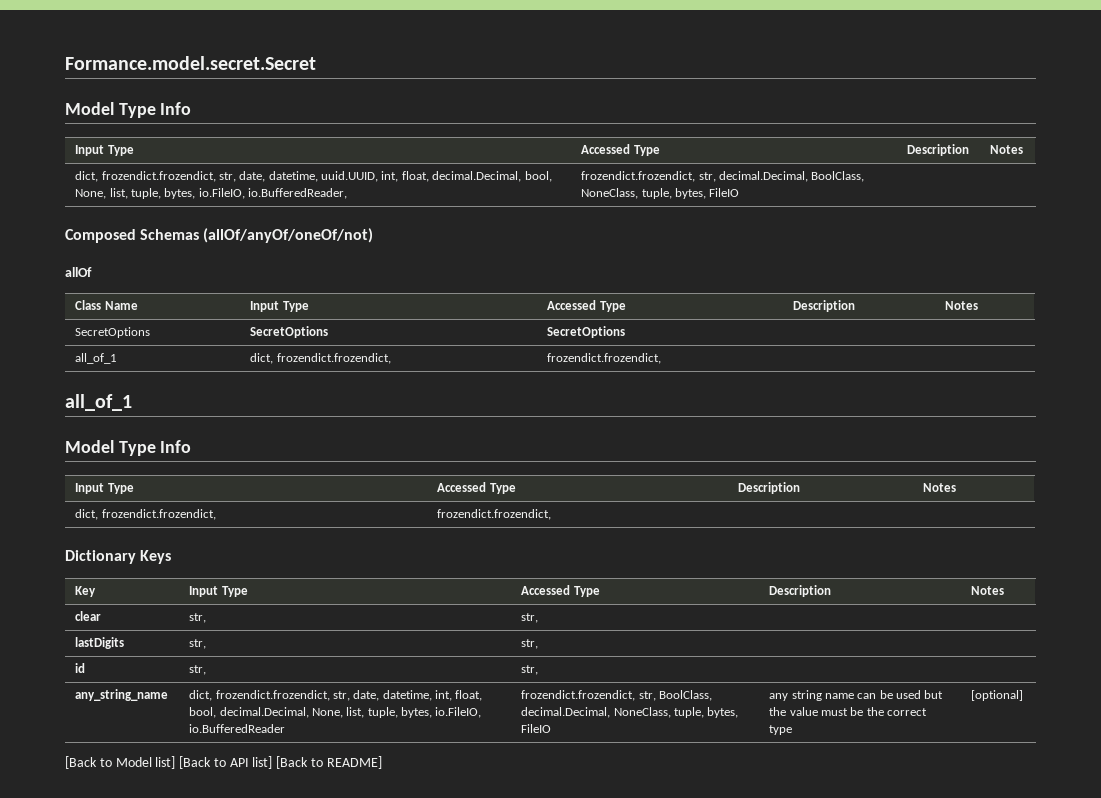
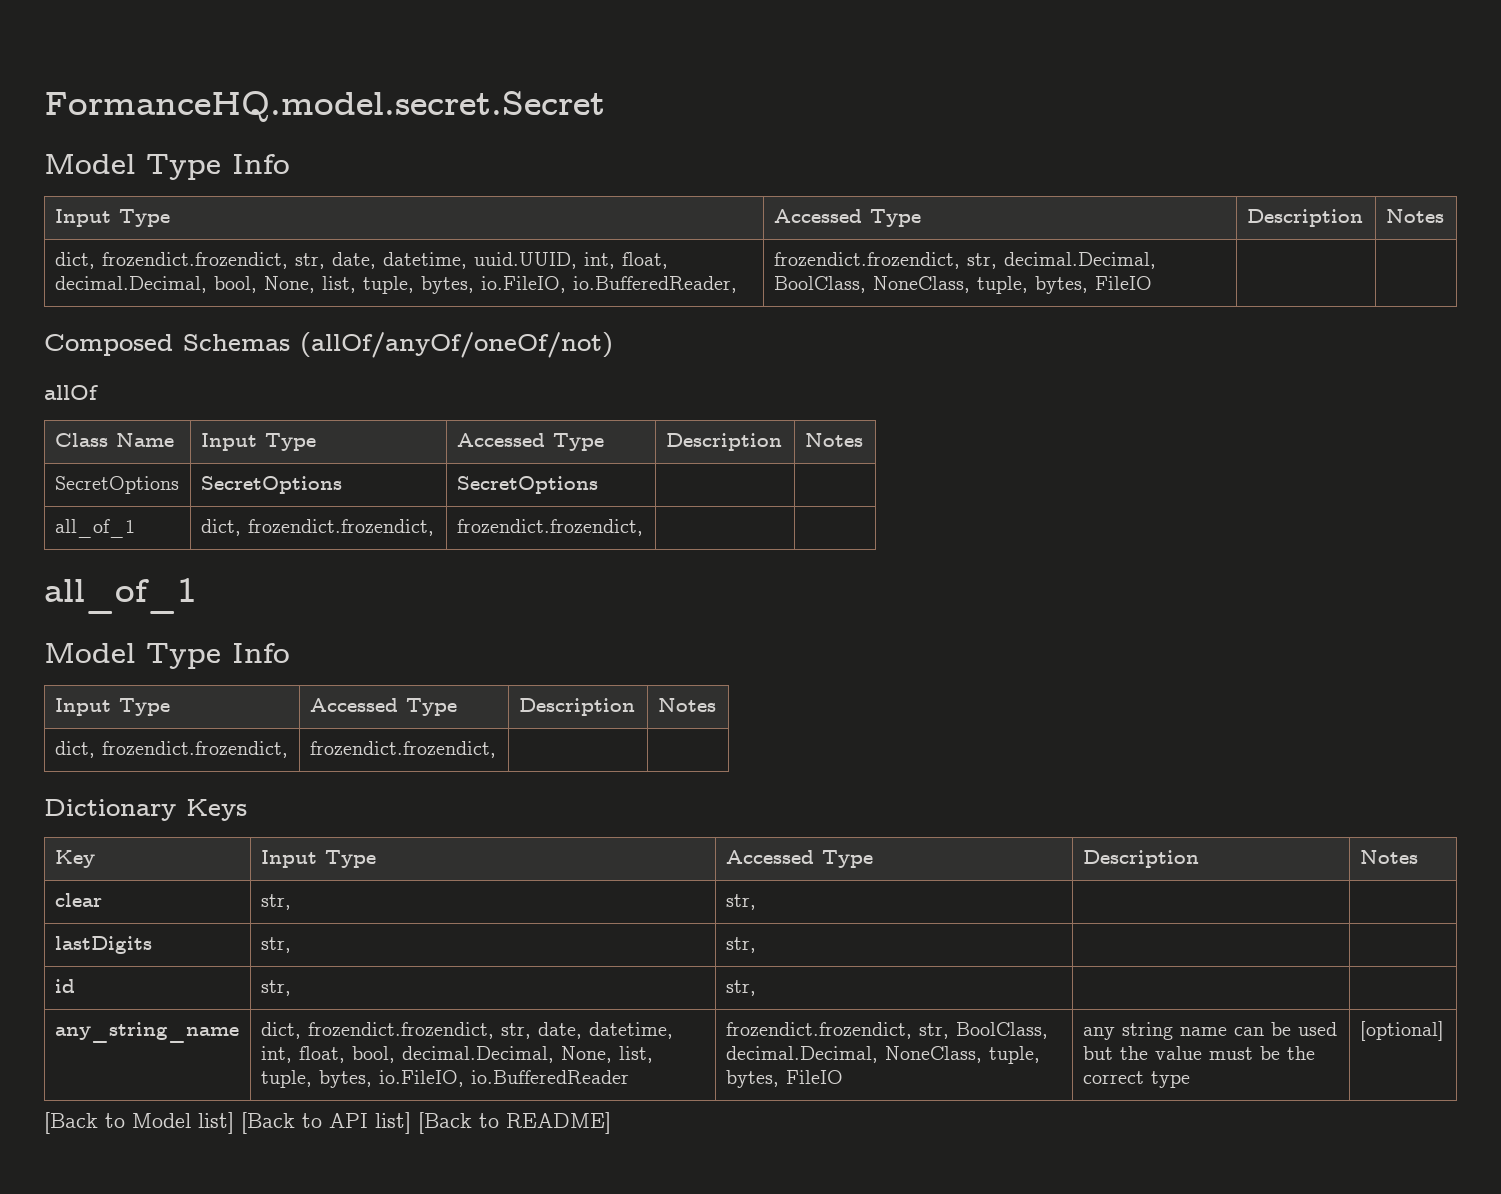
- Formance.model.secret.Secret
+ FormanceHQ.model.secret.Secret

